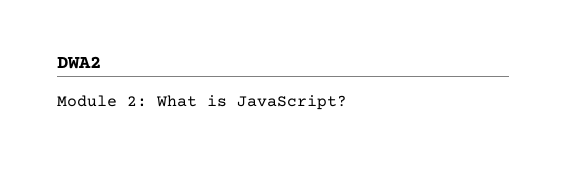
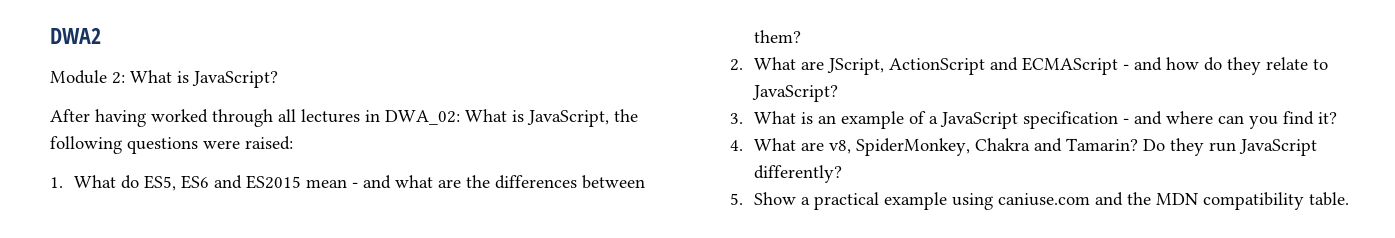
+ After having worked through all lectures in DWA_02: What is JavaScript, the following questions were raised:
+ 1. What do ES5, ES6 and ES2015 mean - and what are the differences between them?
+ 2. What are JScript, ActionScript and ECMAScript - and how do they relate to JavaScript?
+ 3. What is an example of a JavaScript specification - and where can you find it?
+ 4. What are v8, SpiderMonkey, Chakra and Tamarin? Do they run JavaScript differently?
+ 5. Show a practical example using caniuse.com and the MDN compatibility table.

